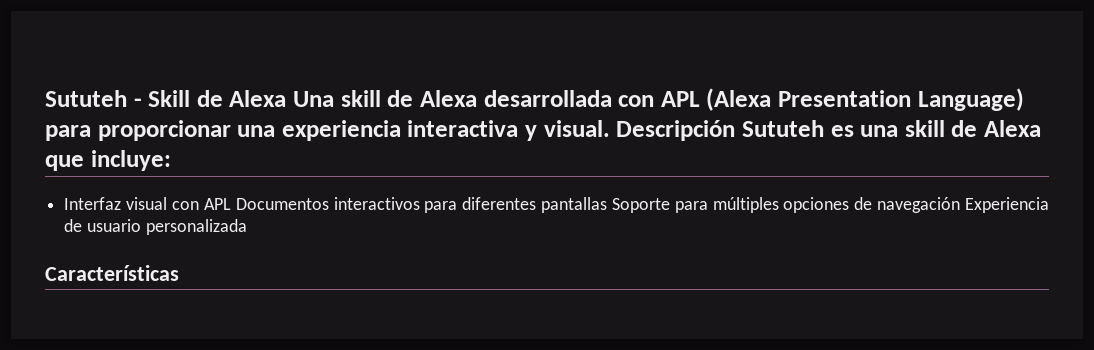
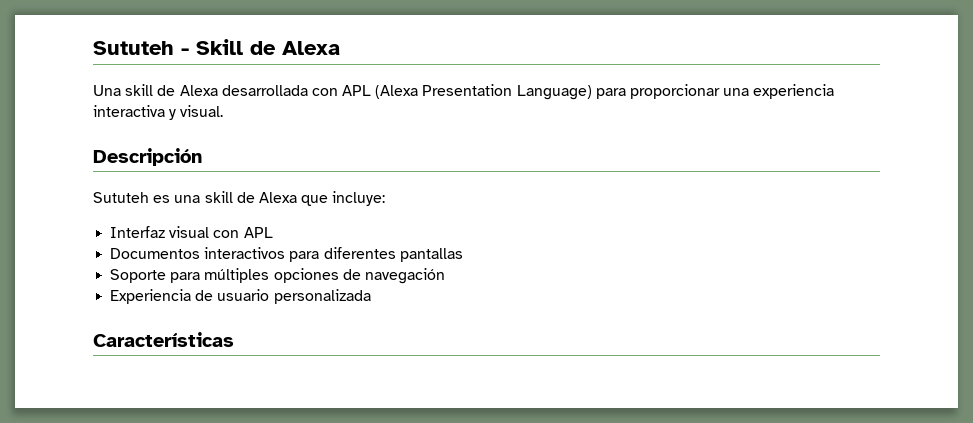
- Sututeh - Skill de Alexa Una skill de Alexa desarrollada con APL (Alexa Presentation Language) para proporcionar una experiencia interactiva y visual. Descripción Sututeh es una skill de Alexa que incluye:
+ Sututeh - Skill de Alexa
+ Una skill de Alexa desarrollada con APL (Alexa Presentation Language) para proporcionar una experiencia interactiva y visual.
+ Descripción
+ Sututeh es una skill de Alexa que incluye:
- Interfaz visual con APL Documentos interactivos para diferentes pantallas Soporte para múltiples opciones de navegación Experiencia de usuario personalizada
+ Interfaz visual con APL
+ Documentos interactivos para diferentes pantallas
+ Soporte para múltiples opciones de navegación
+ Experiencia de usuario personalizada

